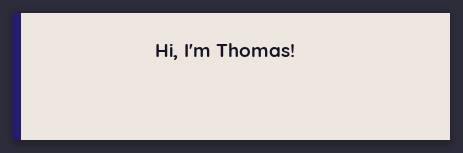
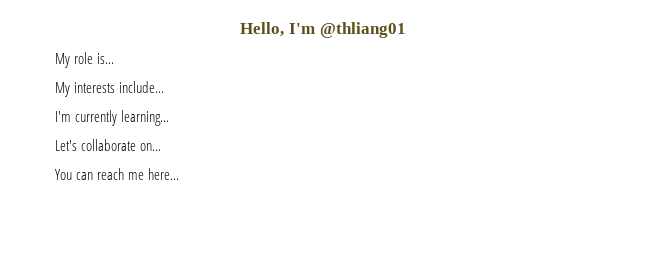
- Hi, I'm Thomas!
+ Hello, I'm @thliang01
+ My role is...
+ My interests include...
+ I'm currently learning...
+ Let's collaborate on...
+ You can reach me here...

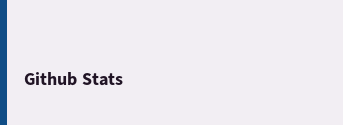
- Hello, I'm @thliang01
- My role is...
- My interests include...
- I'm currently learning...
- Let's collaborate on...
- You can reach me here...
+ Github Stats

